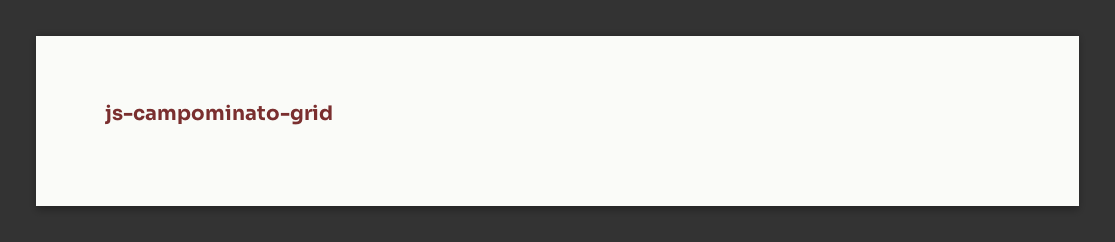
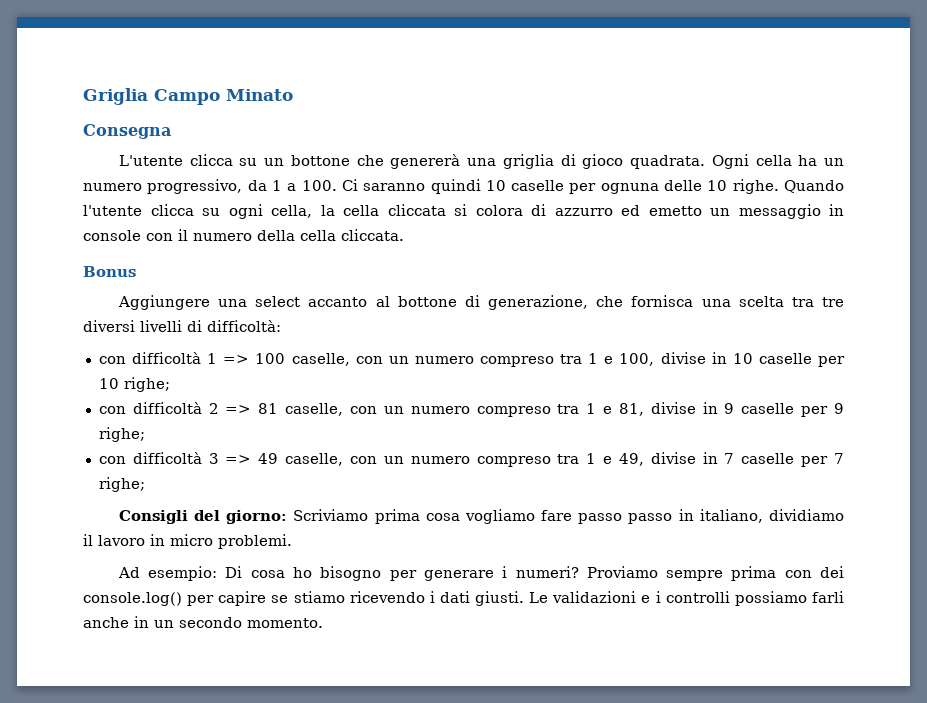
- js-campominato-grid
+ Griglia Campo Minato
+ Consegna
+ L'utente clicca su un bottone che genererà una griglia di gioco quadrata. Ogni cella ha un numero progressivo, da 1 a 100. Ci saranno quindi 10 caselle per ognuna delle 10 righe. Quando l'utente clicca su ogni cella, la cella cliccata si colora di azzurro ed emetto un messaggio in console con il numero della cella cliccata.
+ Bonus
+ Aggiungere una select accanto al bottone di generazione, che fornisca una scelta tra tre diversi livelli di difficoltà:
+ con difficoltà 1 => 100 caselle, con un numero compreso tra 1 e 100, divise in 10 caselle per 10 righe;
+ con difficoltà 2 => 81 caselle, con un numero compreso tra 1 e 81, divise in 9 caselle per 9 righe;
+ con difficoltà 3 => 49 caselle, con un numero compreso tra 1 e 49, divise in 7 caselle per 7 righe;
+ Consigli del giorno: Scriviamo prima cosa vogliamo fare passo passo in italiano, dividiamo il lavoro in micro problemi.
+ Ad esempio: Di cosa ho bisogno per generare i numeri? Proviamo sempre prima con dei console.log() per capire se stiamo ricevendo i dati giusti. Le validazioni e i controlli possiamo farli anche in un secondo momento.

